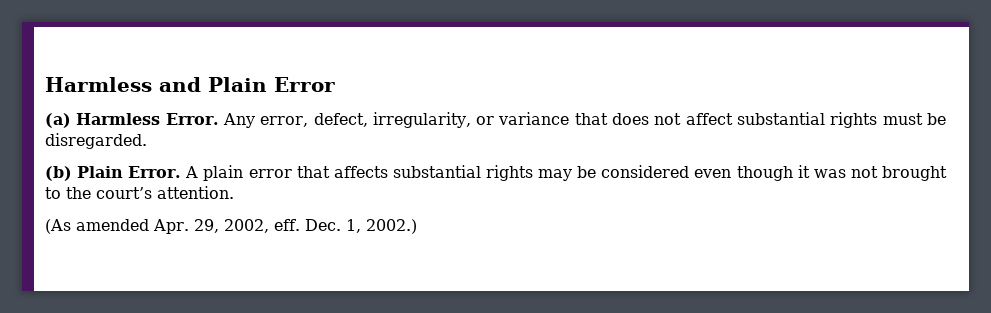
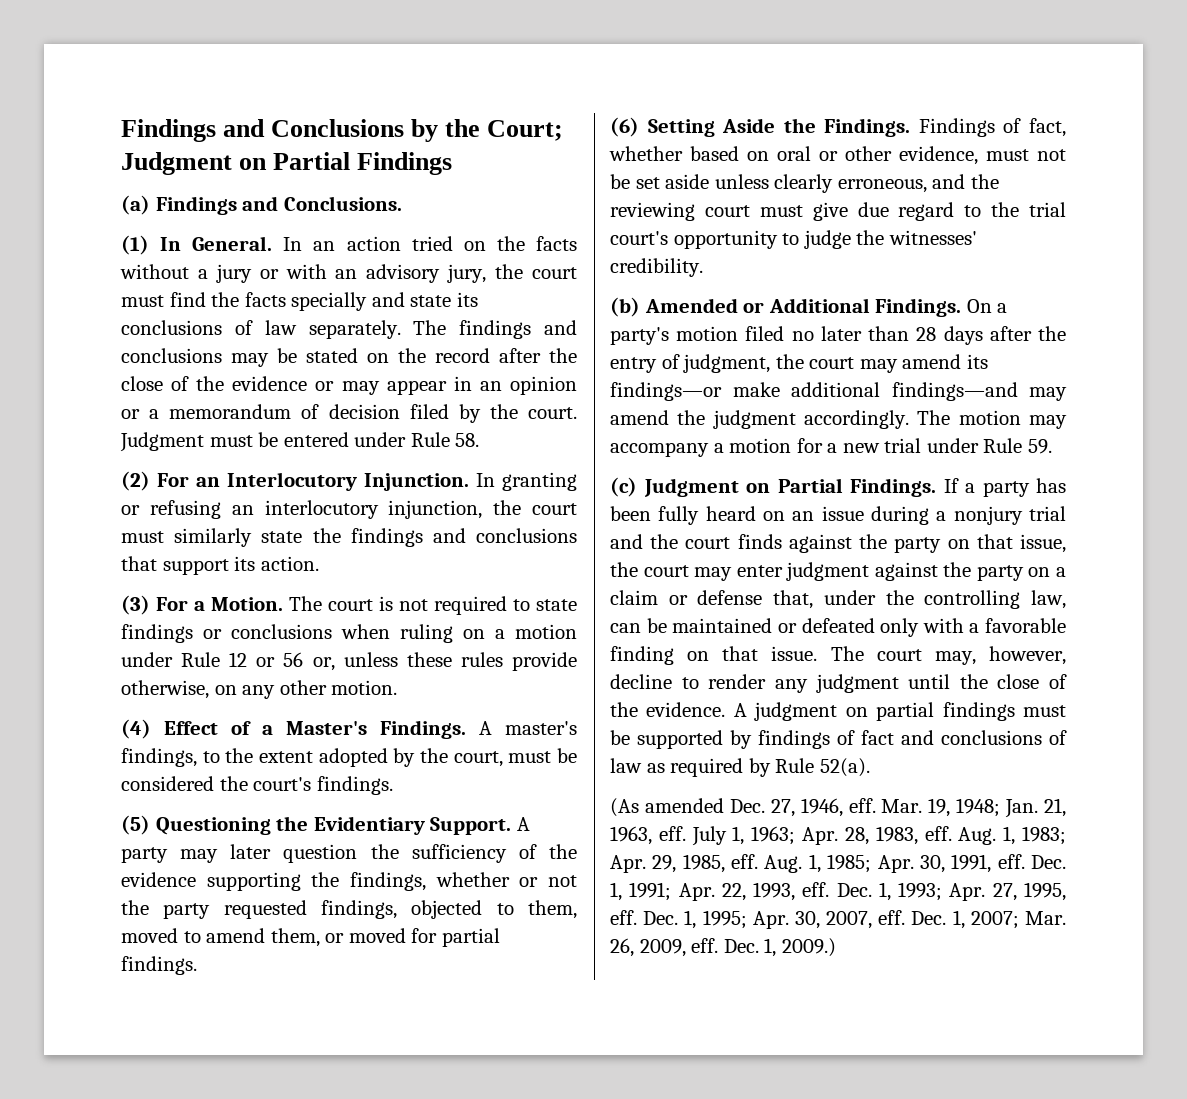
- Harmless and Plain Error
- (a) Harmless Error. Any error, defect, irregularity, or variance that does not affect substantial rights must be disregarded.
- (b) Plain Error. A plain error that affects substantial rights may be considered even though it was not brought to the court’s attention.
- (As amended Apr. 29, 2002, eff. Dec. 1, 2002.)
+ Findings and Conclusions by the Court; Judgment on Partial Findings
+ (a) Findings and Conclusions.
+ (1) In General. In an action tried on the facts without a jury or with an advisory jury, the court must find the facts specially and state its conclusions of law separately. The findings and conclusions may be stated on the record after the close of the evidence or may appear in an opinion or a memorandum of decision filed by the court. Judgment must be entered under Rule 58.
+ (2) For an Interlocutory Injunction. In granting or refusing an interlocutory injunction, the court must similarly state the findings and conclusions that support its action.
+ (3) For a Motion. The court is not required to state findings or conclusions when ruling on a motion under Rule 12 or 56 or, unless these rules provide otherwise, on any other motion.
+ (4) Effect of a Master's Findings. A master's findings, to the extent adopted by the court, must be considered the court's findings.
+ (5) Questioning the Evidentiary Support. A party may later question the sufficiency of the evidence supporting the findings, whether or not the party requested findings, objected to them, moved to amend them, or moved for partial findings.
+ (6) Setting Aside the Findings. Findings of fact, whether based on oral or other evidence, must not be set aside unless clearly erroneous, and the reviewing court must give due regard to the trial court's opportunity to judge the witnesses' credibility.
+ (b) Amended or Additional Findings. On a party's motion filed no later than 28 days after the entry of judgment, the court may amend its findings—or make additional findings—and may amend the judgment accordingly. The motion may accompany a motion for a new trial under Rule 59.
+ (c) Judgment on Partial Findings. If a party has been fully heard on an issue during a nonjury trial and the court finds against the party on that issue, the court may enter judgment against the party on a claim or defense that, under the controlling law, can be maintained or defeated only with a favorable finding on that issue. The court may, however, decline to render any judgment until the close of the evidence. A judgment on partial findings must be supported by findings of fact and conclusions of law as required by Rule 52(a).
+ (As amended Dec. 27, 1946, eff. Mar. 19, 1948; Jan. 21, 1963, eff. July 1, 1963; Apr. 28, 1983, eff. Aug. 1, 1983; Apr. 29, 1985, eff. Aug. 1, 1985; Apr. 30, 1991, eff. Dec. 1, 1991; Apr. 22, 1993, eff. Dec. 1, 1993; Apr. 27, 1995, eff. Dec. 1, 1995; Apr. 30, 2007, eff. Dec. 1, 2007; Mar. 26, 2009, eff. Dec. 1, 2009.)

